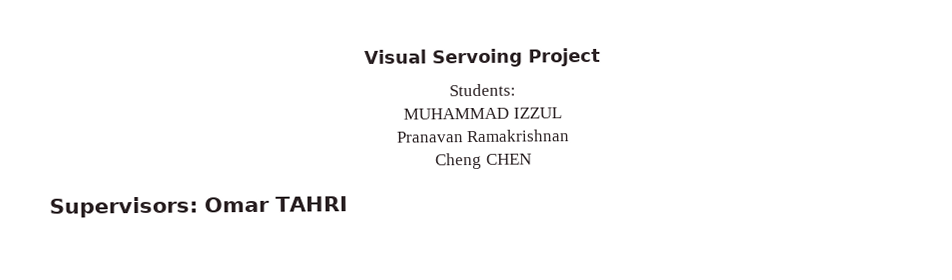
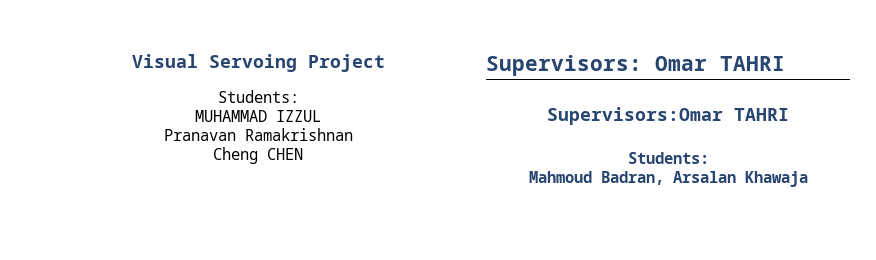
+ Supervisors:Omar TAHRI
+ Students:
+ Mahmoud Badran, Arsalan Khawaja

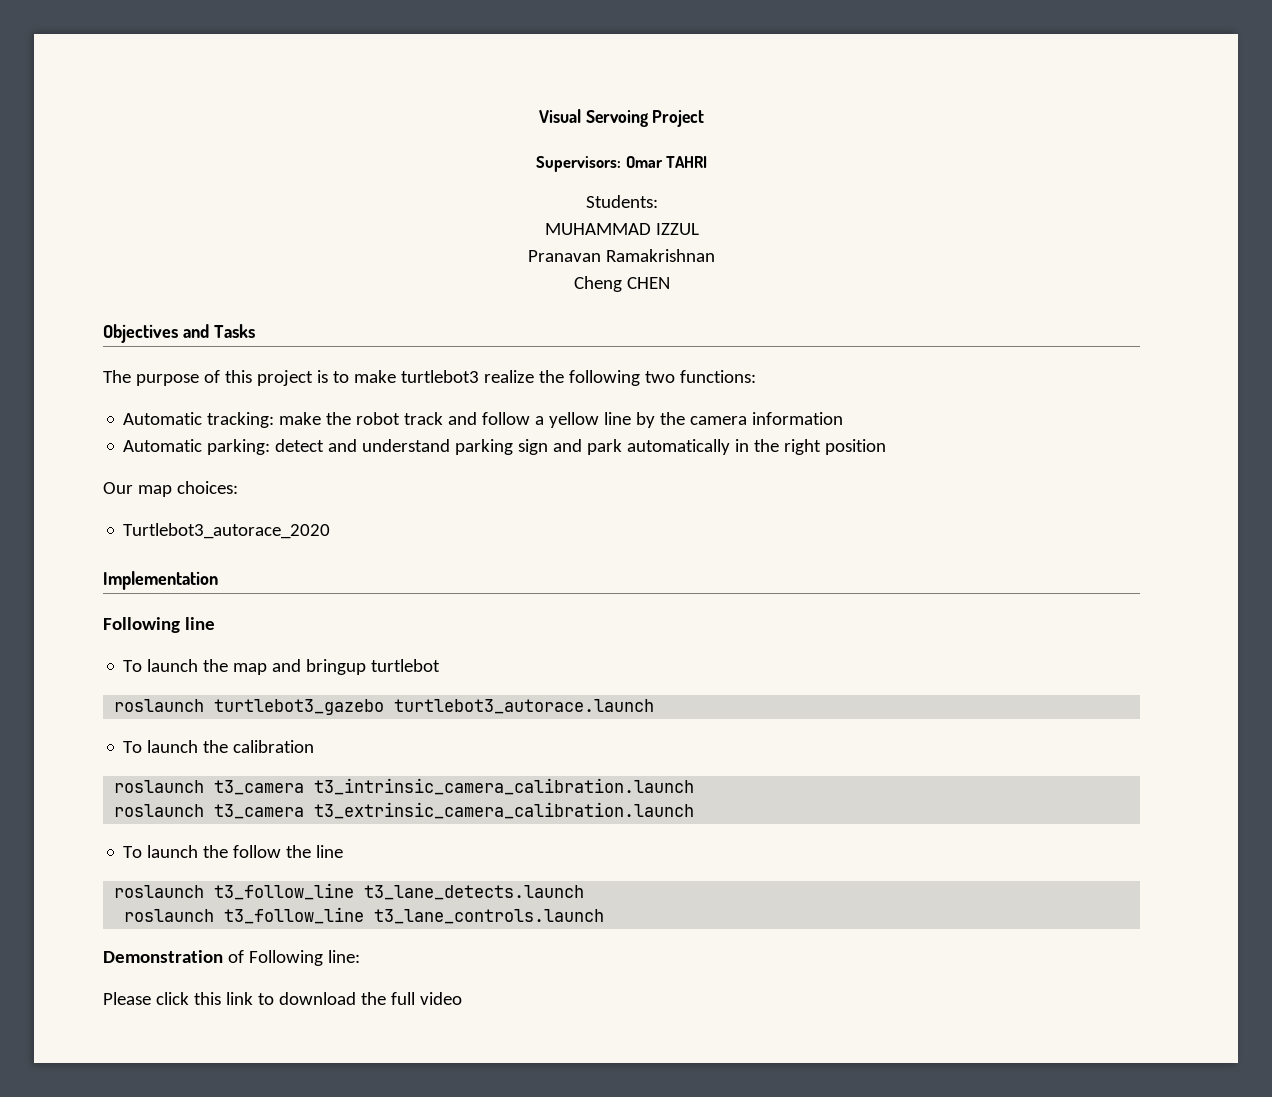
+ Supervisors: Omar TAHRI
- Supervisors: Omar TAHRI
- Supervisors:Omar TAHRI
- Students:
- Mahmoud Badran, Arsalan Khawaja
+ Objectives and Tasks
+ The purpose of this project is to make turtlebot3 realize the following two functions:
+ Automatic tracking: make the robot track and follow a yellow line by the camera information
+ Automatic parking: detect and understand parking sign and park automatically in the right position
+ Our map choices:
+ Turtlebot3_autorace_2020
+ Implementation
+ Following line
+ To launch the map and bringup turtlebot
+ roslaunch turtlebot3_gazebo turtlebot3_autorace.launch
+ To launch the calibration
+ roslaunch t3_camera t3_intrinsic_camera_calibration.launch
+ roslaunch t3_camera t3_extrinsic_camera_calibration.launch
+ To launch the follow the line
+ roslaunch t3_follow_line t3_lane_detects.launch
+ roslaunch t3_follow_line t3_lane_controls.launch
+ Demonstration of Following line:
+ Please click this link to download the full video

